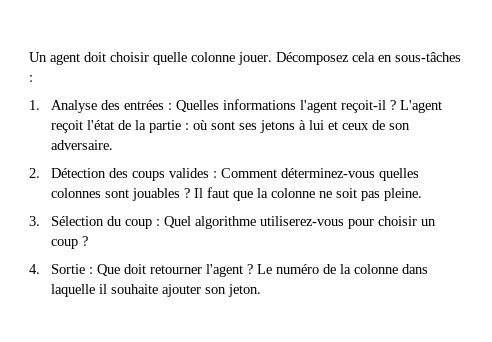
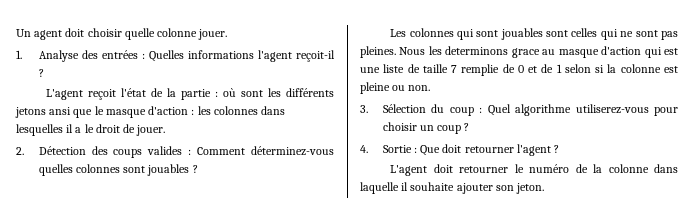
- Décomposez cela en sous-tâches :
- 1. Analyse des entrées : Quelles informations l'agent reçoit-il ? L'agent reçoit l'état de la partie : où sont ses jetons à lui et ceux de son adversaire.
+ 1. Analyse des entrées : Quelles informations l'agent reçoit-il ?
+ L'agent reçoit l'état de la partie : où sont les différents jetons ansi que le masque d'action : les colonnes dans lesquelles il a le droit de jouer.
- 2. Détection des coups valides : Comment déterminez-vous quelles colonnes sont jouables ? Il faut que la colonne ne soit pas pleine.
+ 2. Détection des coups valides : Comment déterminez-vous quelles colonnes sont jouables ?
+ Les colonnes qui sont jouables sont celles qui ne sont pas pleines. Nous les determinons grace au masque d'action qui est une liste de taille 7 remplie de 0 et de 1 selon si la colonne est pleine ou non.
- 4. Sortie : Que doit retourner l'agent ? Le numéro de la colonne dans laquelle il souhaite ajouter son jeton.
+ 4. Sortie : Que doit retourner l'agent ?
+ L'agent doit retourner le numéro de la colonne dans laquelle il souhaite ajouter son jeton.

